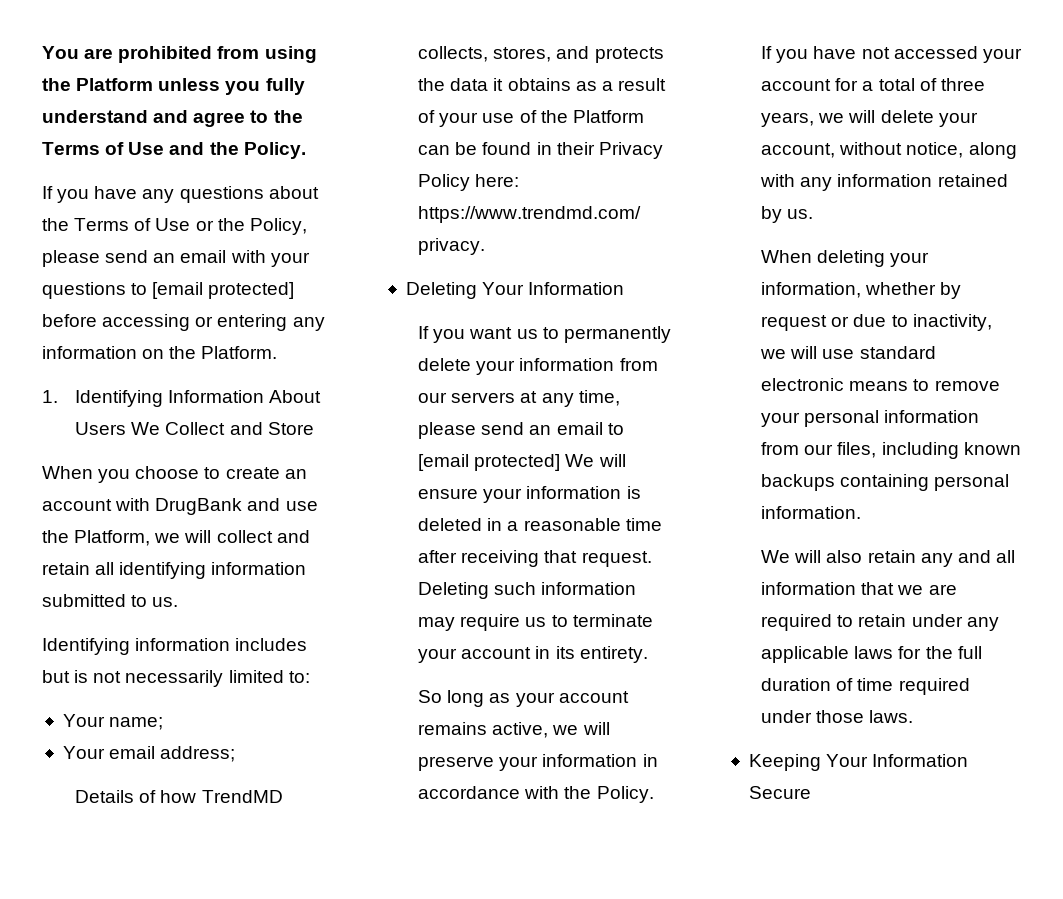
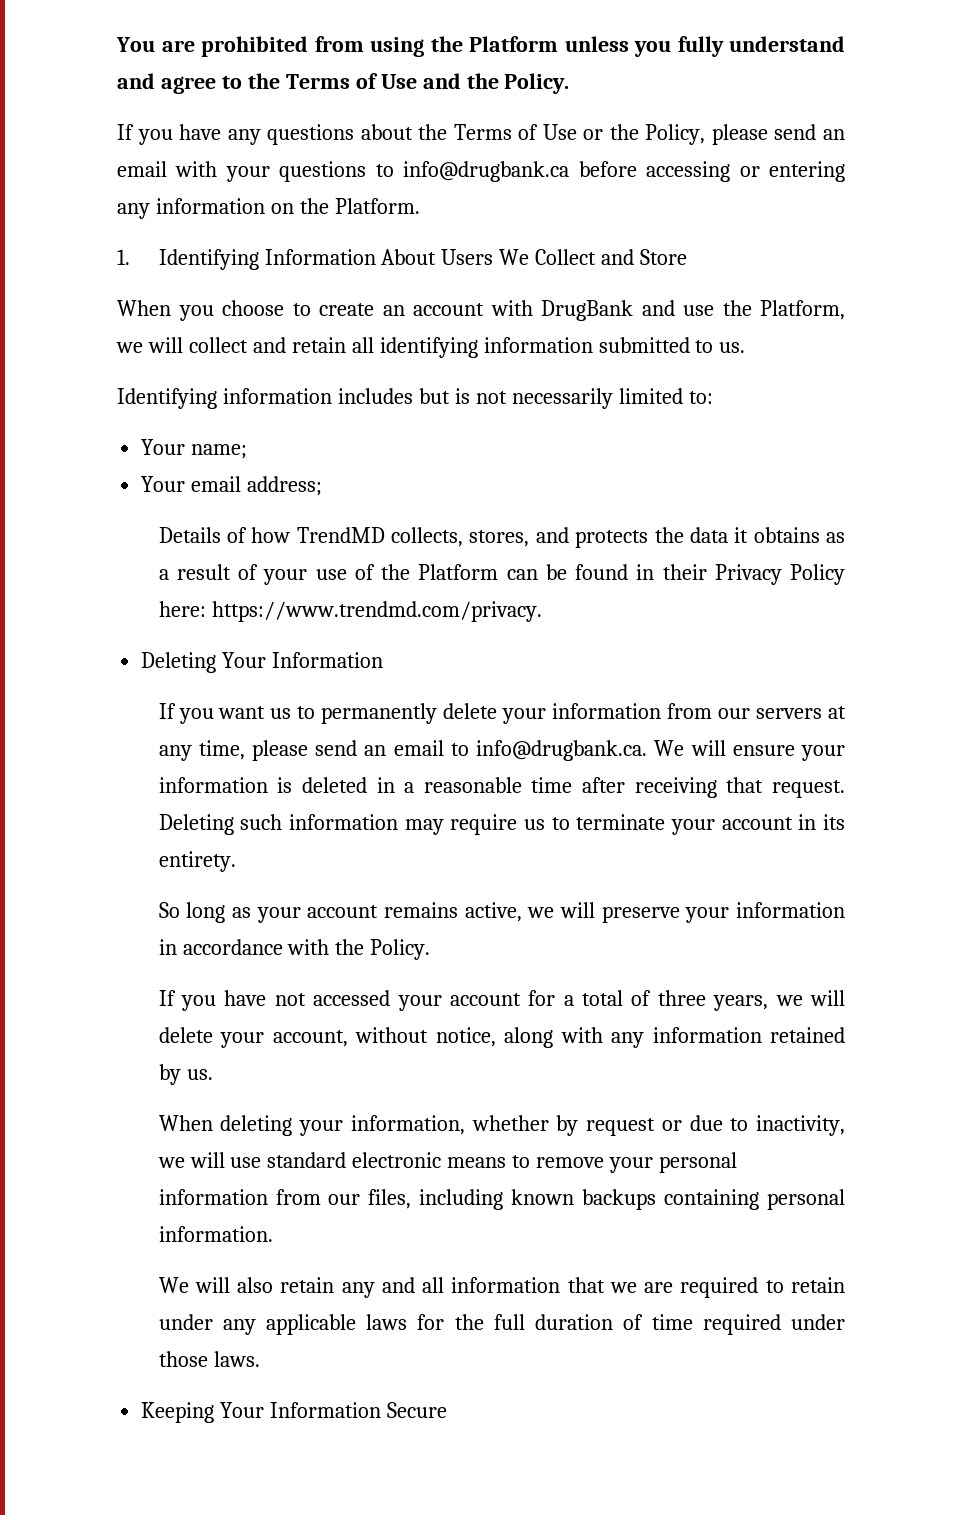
- If you have any questions about the Terms of Use or the Policy, please send an email with your questions to [email protected] before accessing or entering any information on the Platform.
+ If you have any questions about the Terms of Use or the Policy, please send an email with your questions to info@drugbank.ca before accessing or entering any information on the Platform.
- If you want us to permanently delete your information from our servers at any time, please send an email to [email protected] We will ensure your information is deleted in a reasonable time after receiving that request.
+ If you want us to permanently delete your information from our servers at any time, please send an email to info@drugbank.ca. We will ensure your information is deleted in a reasonable time after receiving that request.

